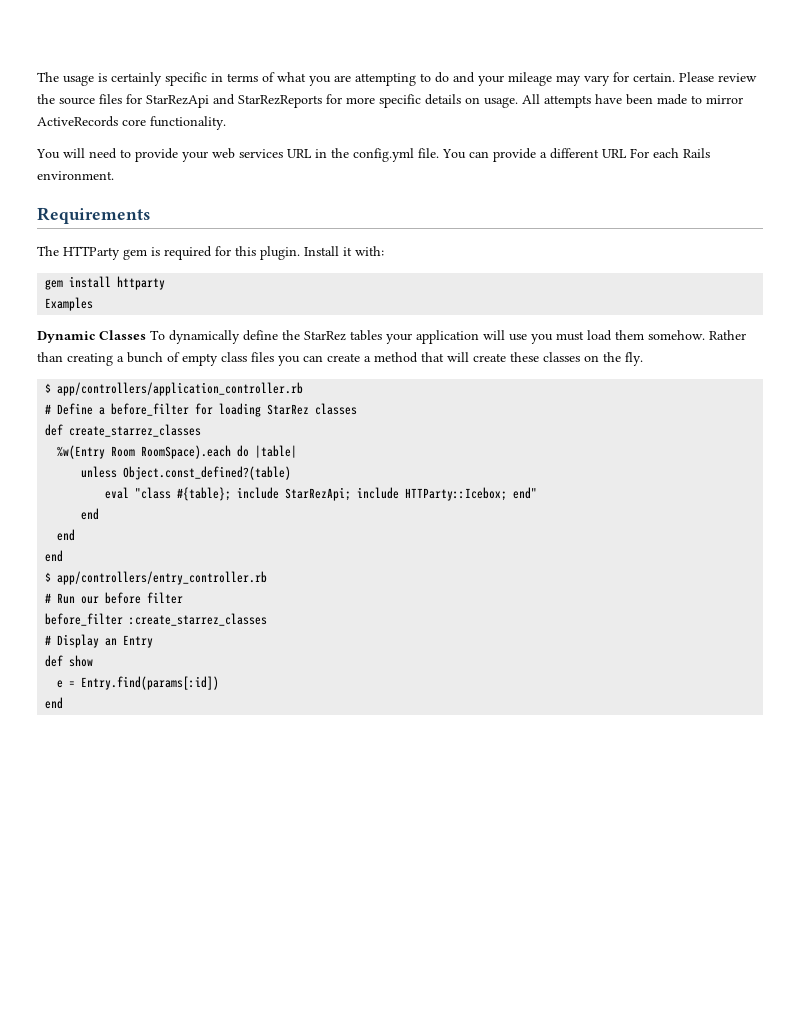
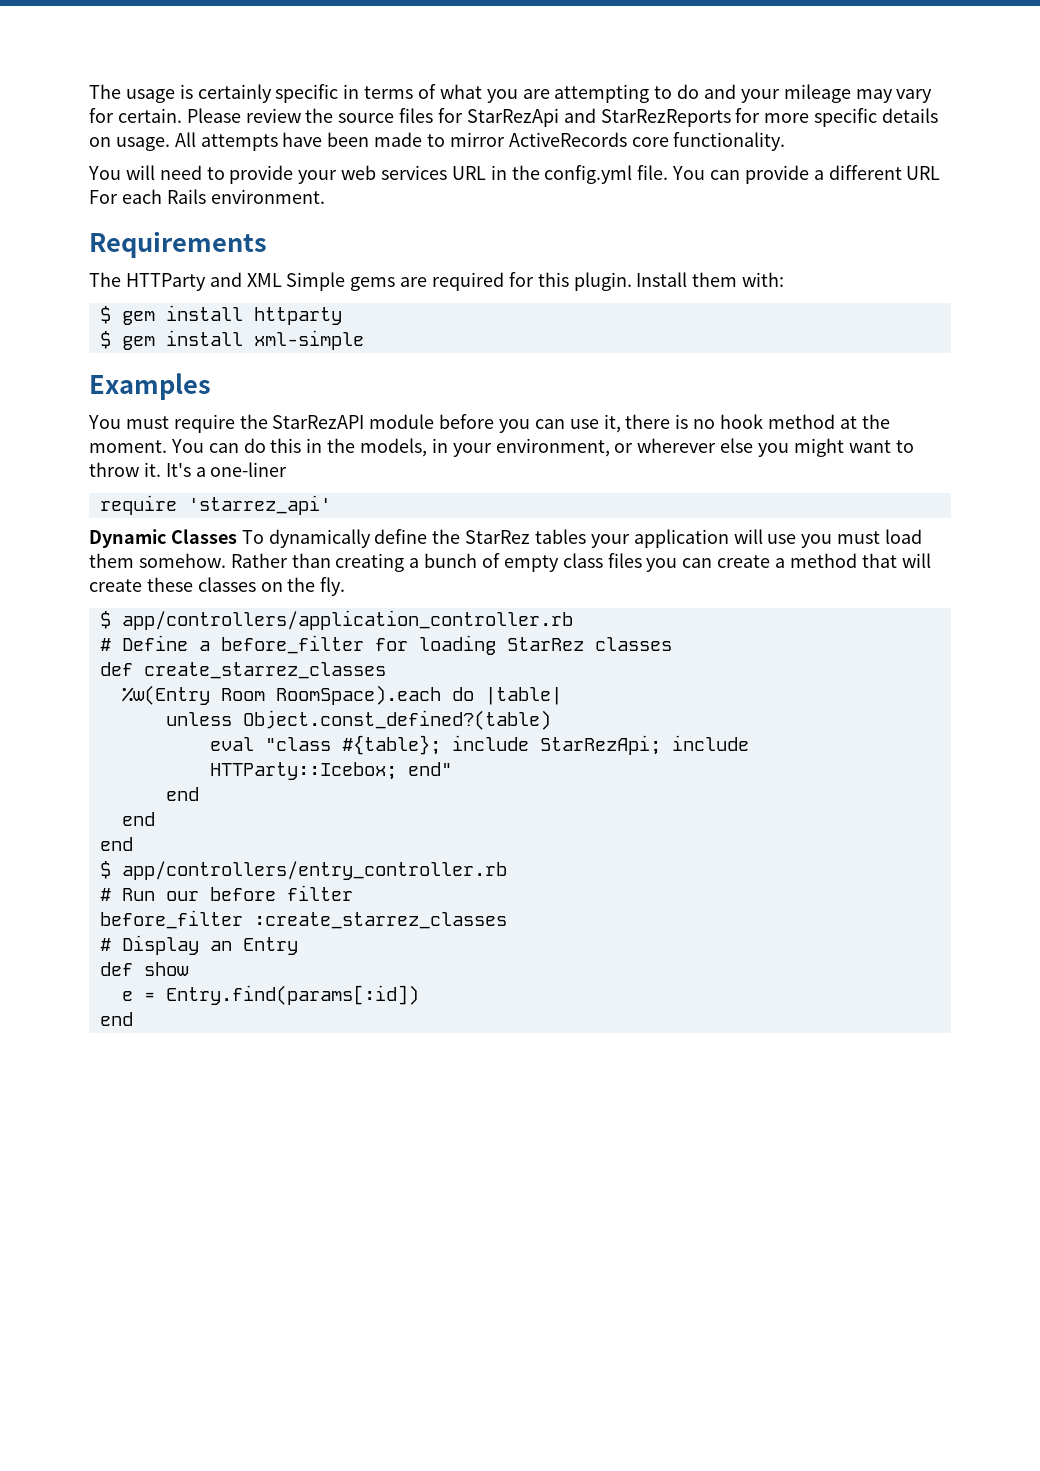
- The HTTParty gem is required for this plugin.
+ The HTTParty and XML Simple gems are required for this plugin.
- Install it with:
+ Install them with:
- gem install httparty
+ $ gem install httparty
+ $ gem install xml-simple
  Examples
+ You must require the StarRezAPI module before you can use it, there is no hook method at the moment. You can do this in the models, in your environment, or wherever else you might want to throw it. It's a one-liner
+ require 'starrez_api'

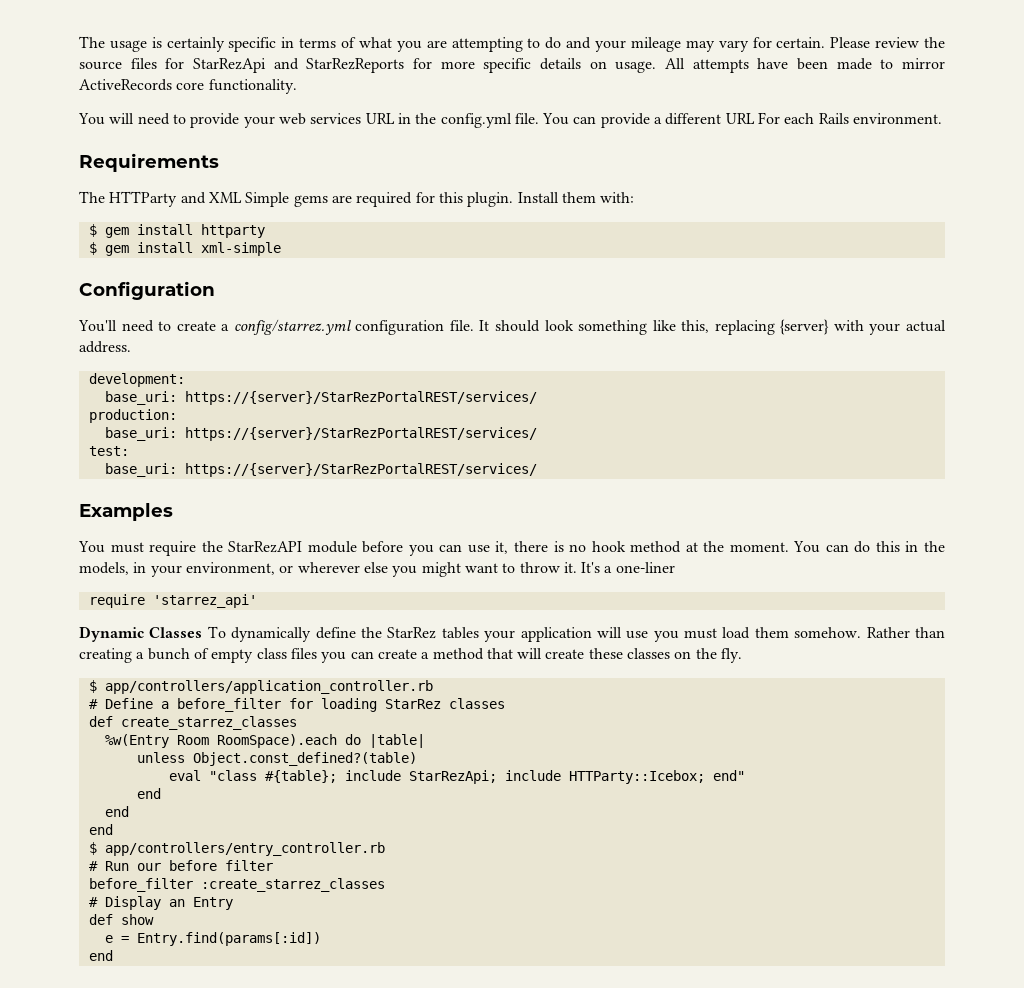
+ Configuration
+ You'll need to create a config/starrez.yml configuration file. It should look something like this, replacing {server} with your actual address.
+ development:
+ base_uri: https://{server}/StarRezPortalREST/services/
+ production:
+ base_uri: https://{server}/StarRezPortalREST/services/
+ test:
+ base_uri: https://{server}/StarRezPortalREST/services/

